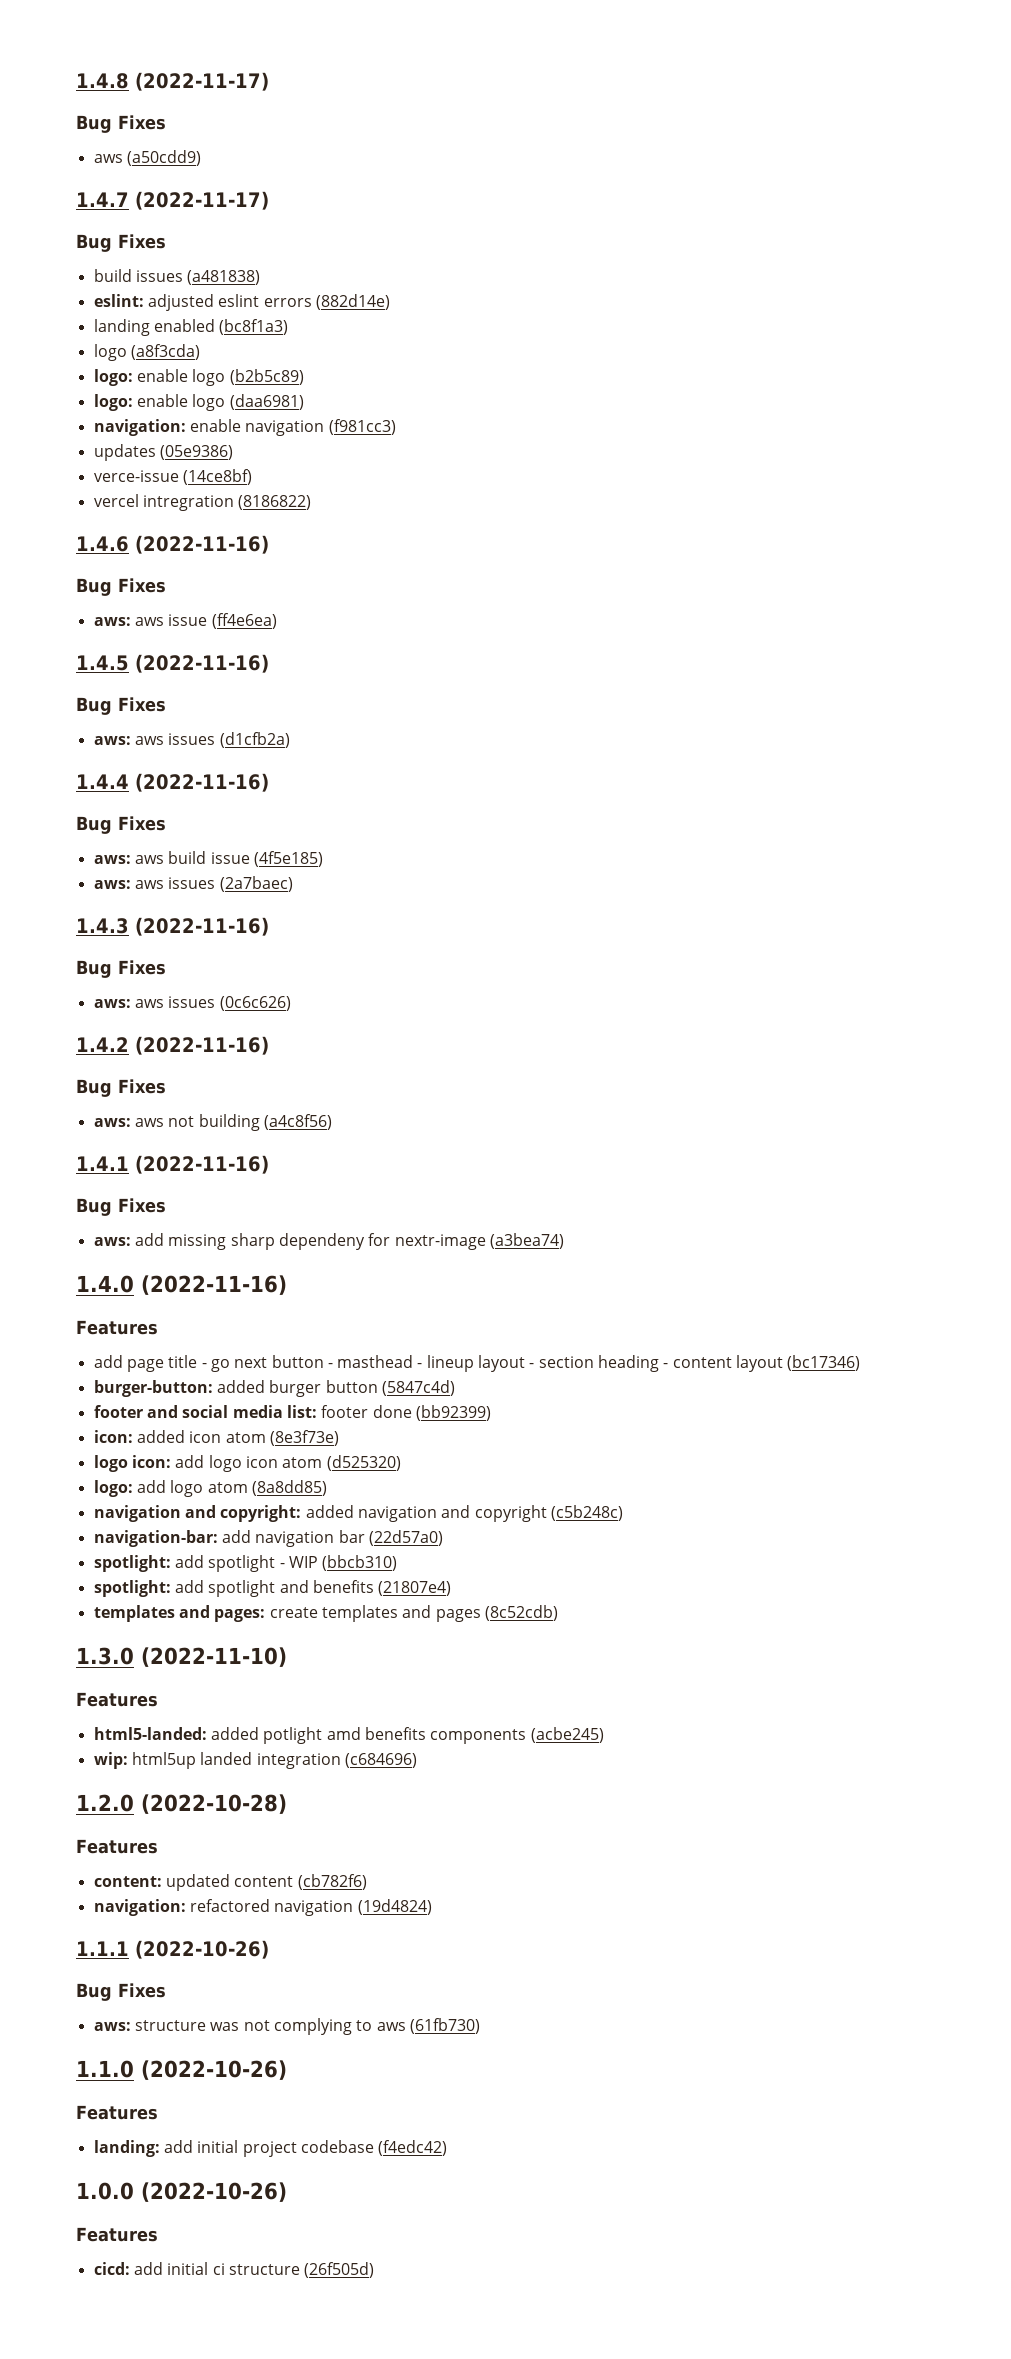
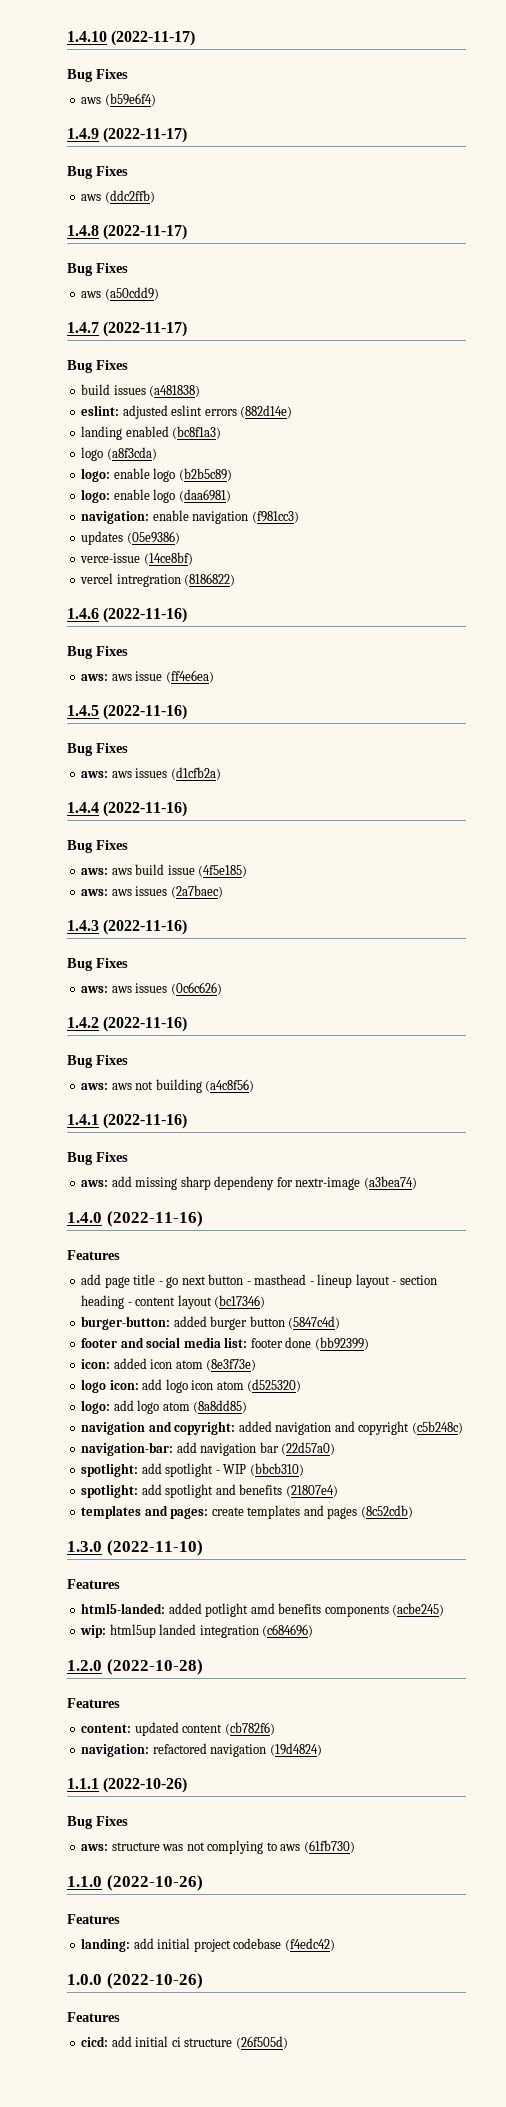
+ 1.4.10 (2022-11-17)
+ Bug Fixes
+ aws (b59e6f4)
+ 1.4.9 (2022-11-17)
+ Bug Fixes
+ aws (ddc2ffb)

